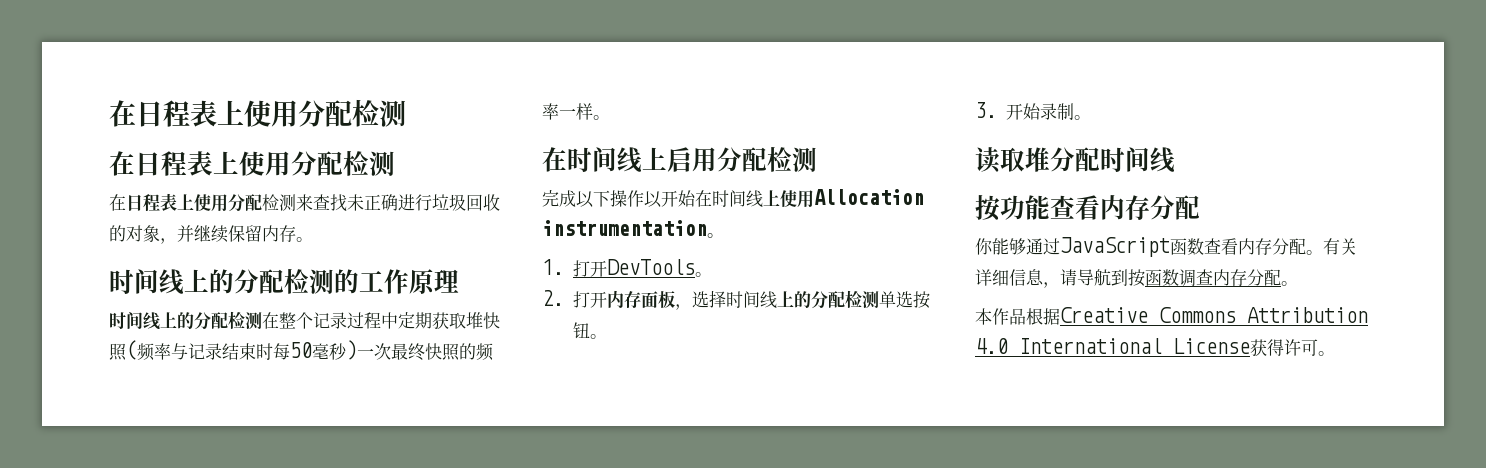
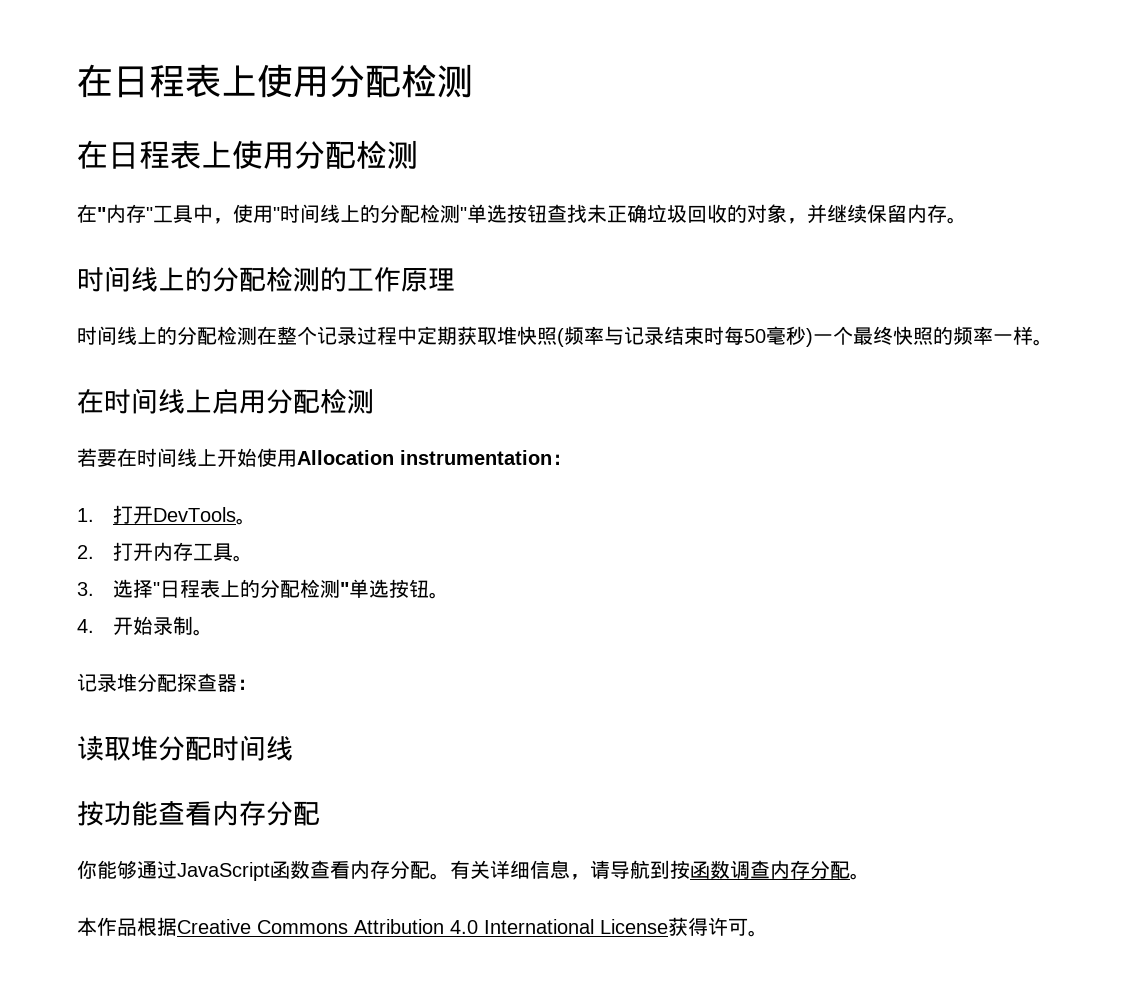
- 在日程表上使用分配检测来查找未正确进行垃圾回收的对象，并继续保留内存。
+ 在"内存"工具中，使用"时间线上的分配检测"单选按钮查找未正确垃圾回收的对象，并继续保留内存。
- 时间线上的分配检测在整个记录过程中定期获取堆快照(频率与记录结束时每50毫秒)一次最终快照的频率一样。
+ 时间线上的分配检测在整个记录过程中定期获取堆快照(频率与记录结束时每50毫秒)一个最终快照的频率一样。
- 完成以下操作以开始在时间线上使用Allocation instrumentation。
+ 若要在时间线上开始使用Allocation instrumentation：
- 2.打开内存面板，选择时间线上的分配检测单选按钮。
+ 2.打开内存工具。
+ 3.选择"日程表上的分配检测"单选按钮。
- 3.开始录制。
+ 4.开始录制。
+ 记录堆分配探查器：

